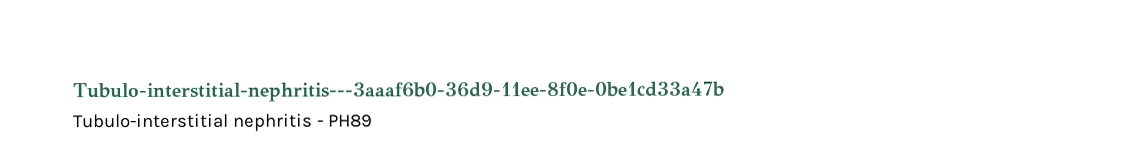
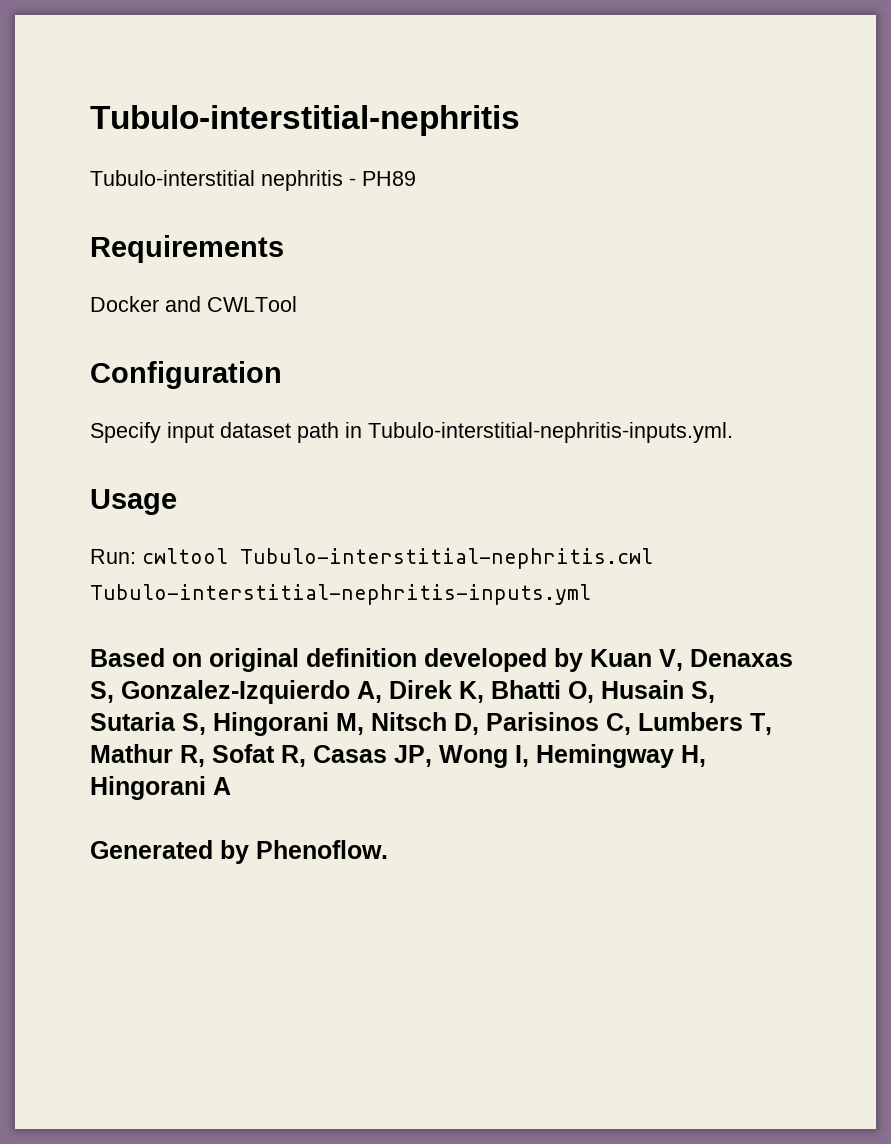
- Tubulo-interstitial-nephritis---3aaaf6b0-36d9-11ee-8f0e-0be1cd33a47b
+ Tubulo-interstitial-nephritis
+ Requirements
+ Docker and CWLTool
+ Configuration
+ Specify input dataset path in Tubulo-interstitial-nephritis-inputs.yml.
+ Usage
+ Run: cwltool Tubulo-interstitial-nephritis.cwl Tubulo-interstitial-nephritis-inputs.yml
+ Based on original definition developed by Kuan V, Denaxas S, Gonzalez-Izquierdo A, Direk K, Bhatti O, Husain S, Sutaria S, Hingorani M, Nitsch D, Parisinos C, Lumbers T, Mathur R, Sofat R, Casas JP, Wong I, Hemingway H, Hingorani A
+ Generated by Phenoflow.

